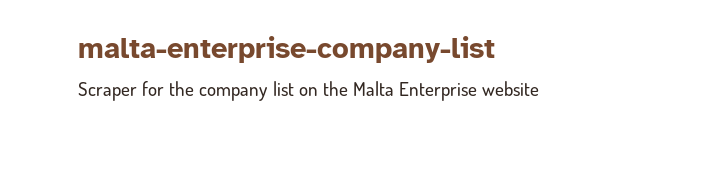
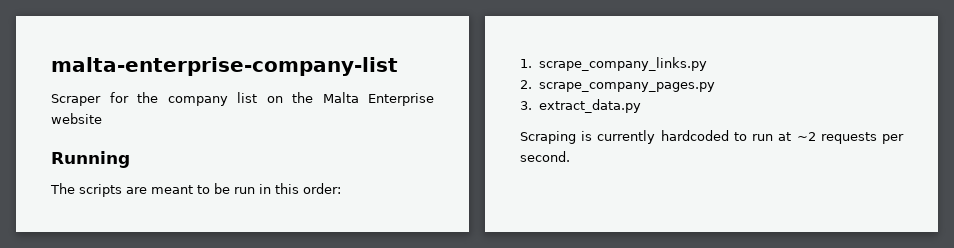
+ Running
+ The scripts are meant to be run in this order:
+ 1. scrape_company_links.py
+ 2. scrape_company_pages.py
+ 3. extract_data.py
+ Scraping is currently hardcoded to run at ~2 requests per second.

